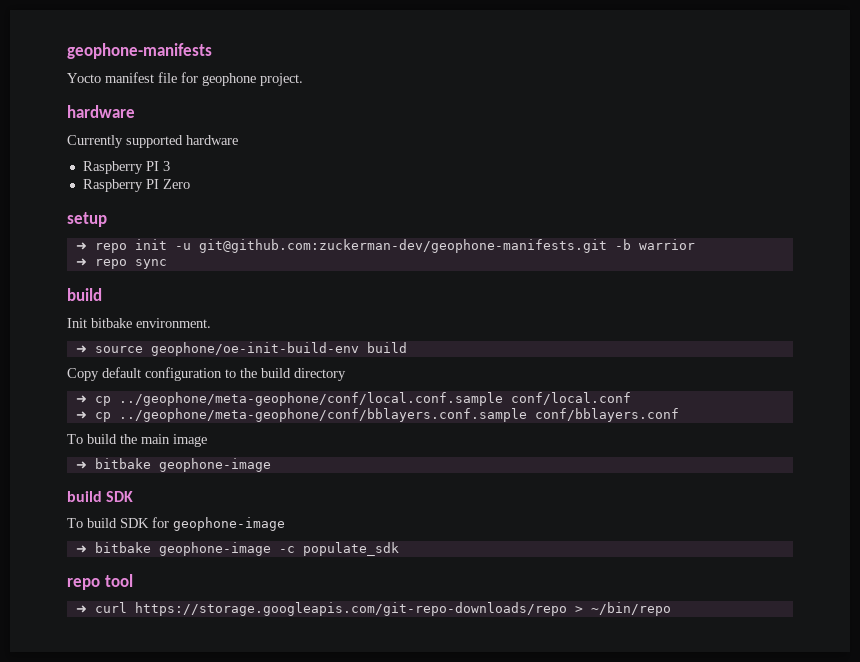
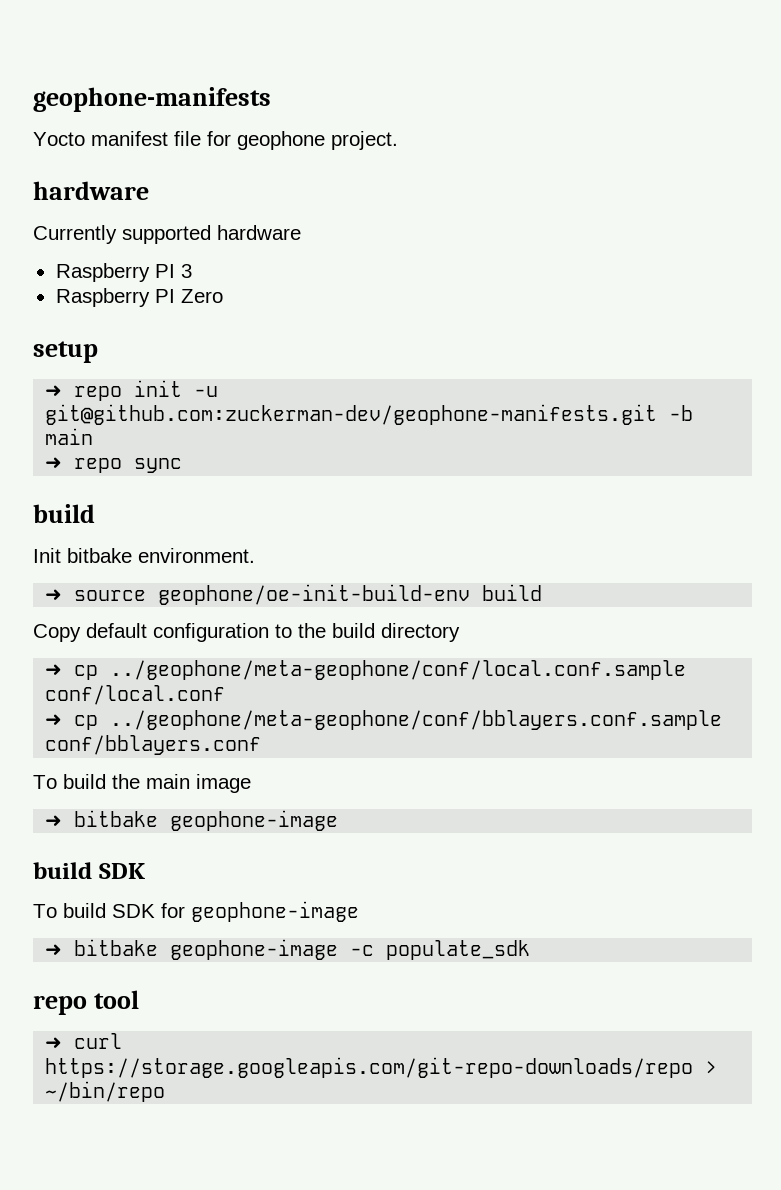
- ➜ repo init -u git@github.com:zuckerman-dev/geophone-manifests.git -b warrior
+ ➜ repo init -u git@github.com:zuckerman-dev/geophone-manifests.git -b main

